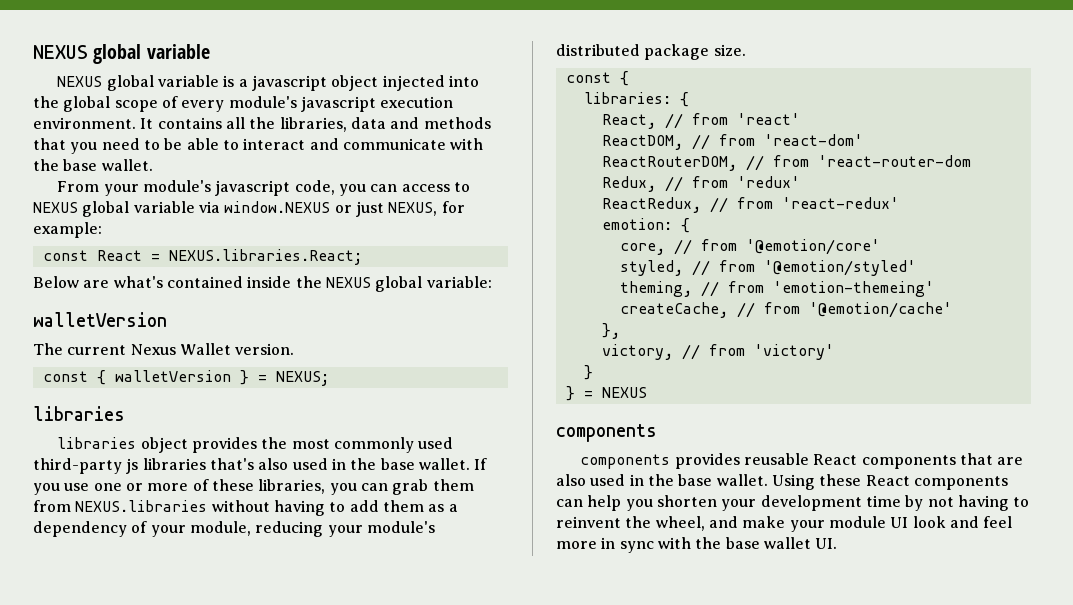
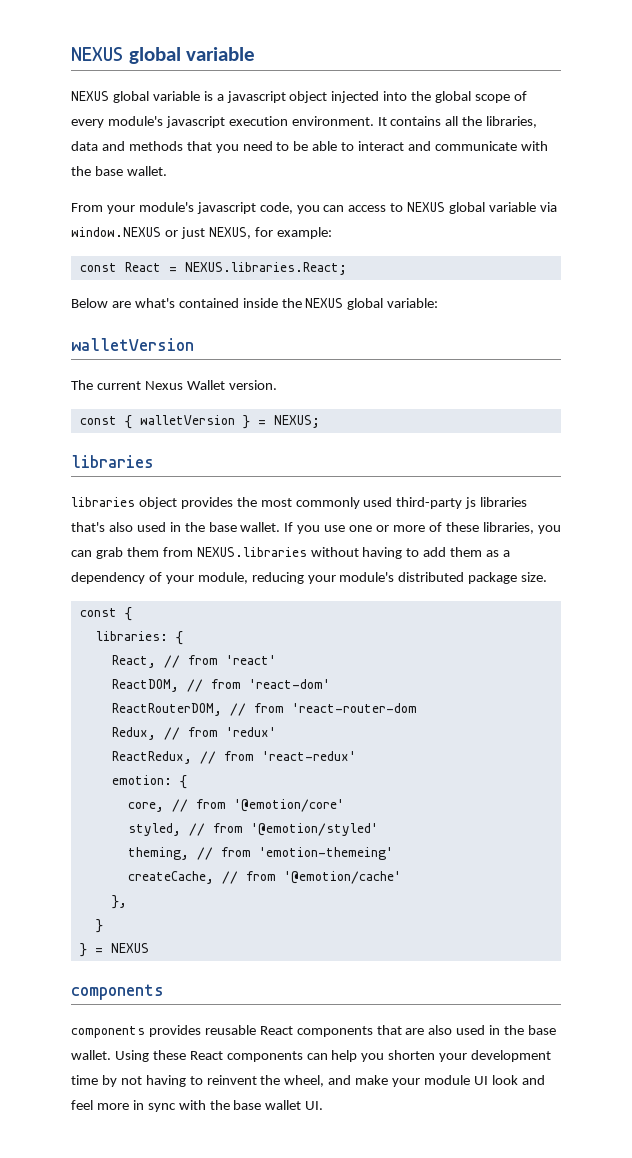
- victory, // from 'victory'

